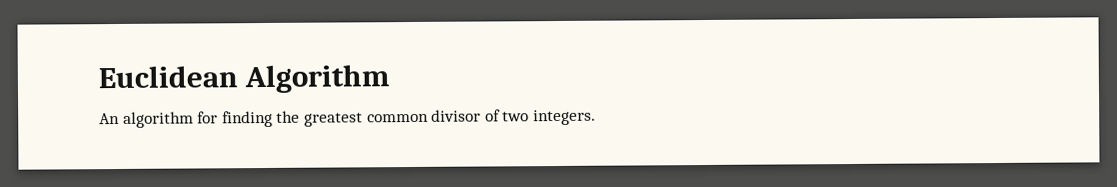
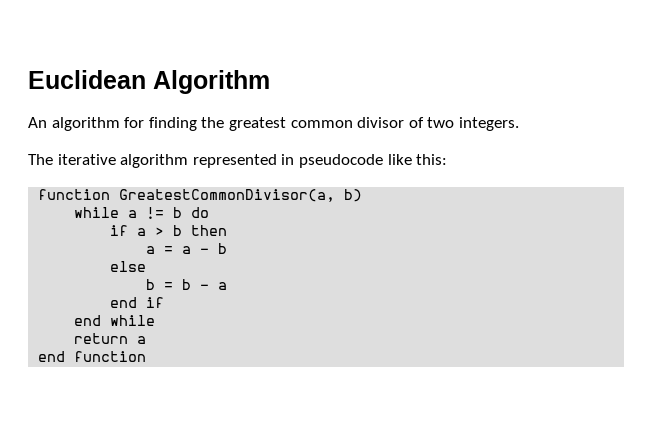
+ The iterative algorithm represented in pseudocode like this:
+ function GreatestCommonDivisor(a, b)
+ while a != b do
+ if a > b then
+ a = a - b
+ else
+ b = b - a
+ end if
+ end while
+ return a
+ end function

